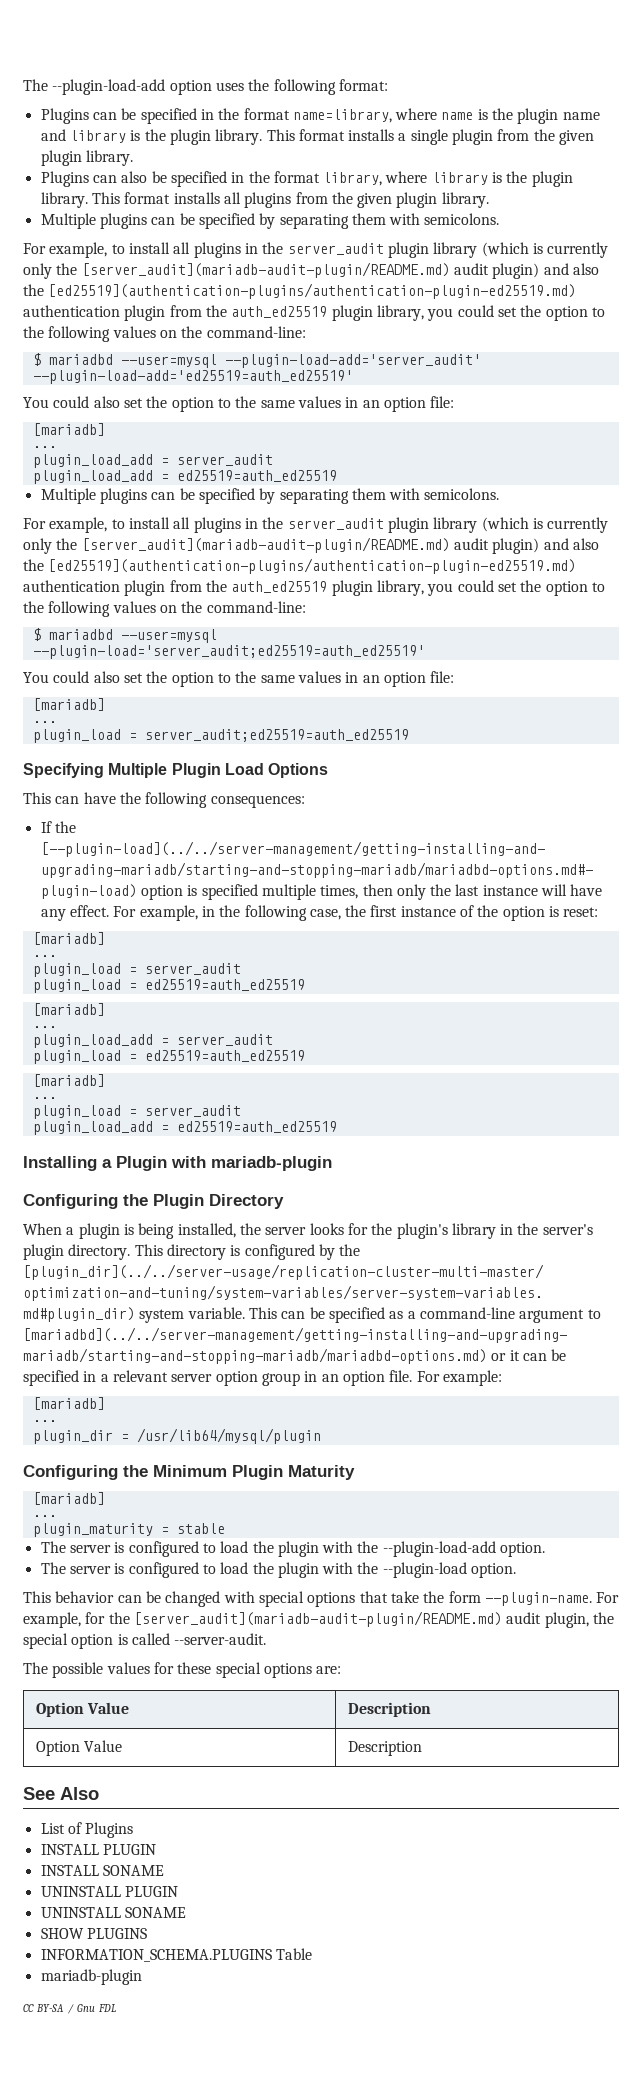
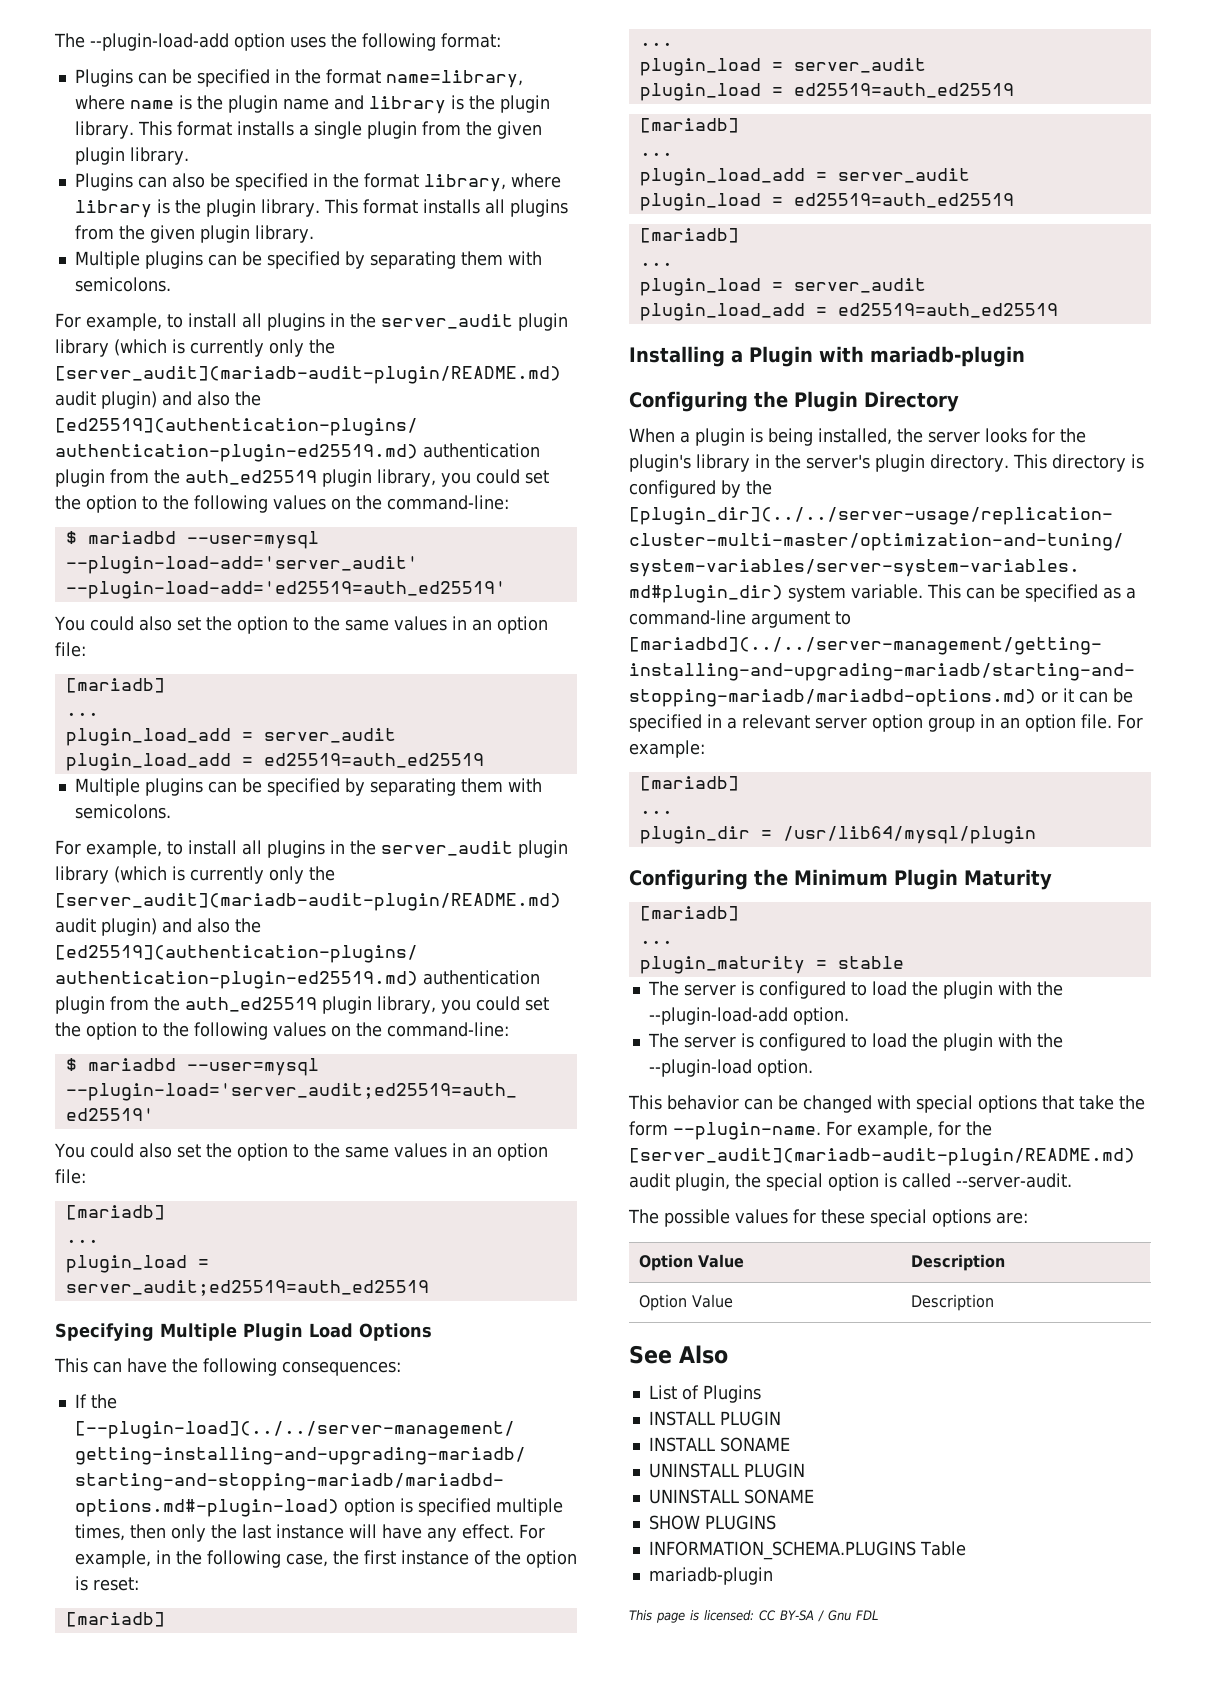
- CC BY-SA / Gnu FDL
+ This page is licensed: CC BY-SA / Gnu FDL

